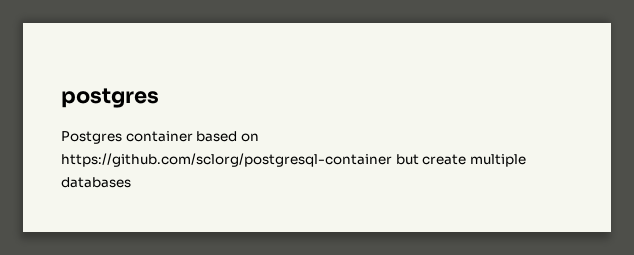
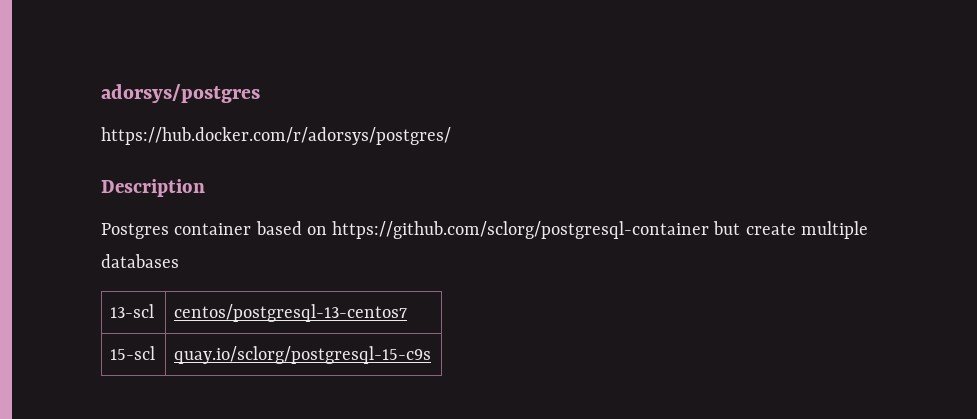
- postgres
+ adorsys/postgres
+ https://hub.docker.com/r/adorsys/postgres/
+ Description
+ 13-scl | centos/postgresql-13-centos7
+ 15-scl | quay.io/sclorg/postgresql-15-c9s

